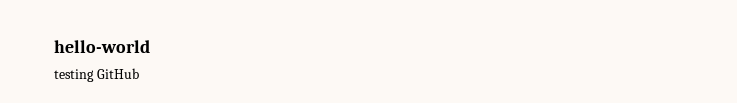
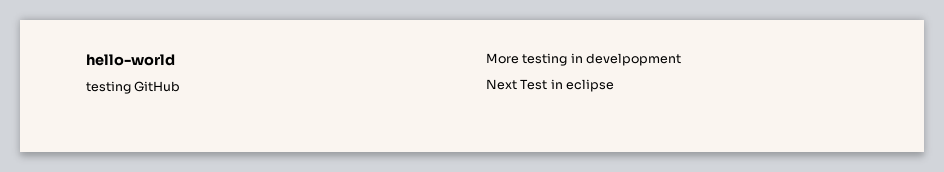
+ More testing in develpopment
+ Next Test in eclipse

